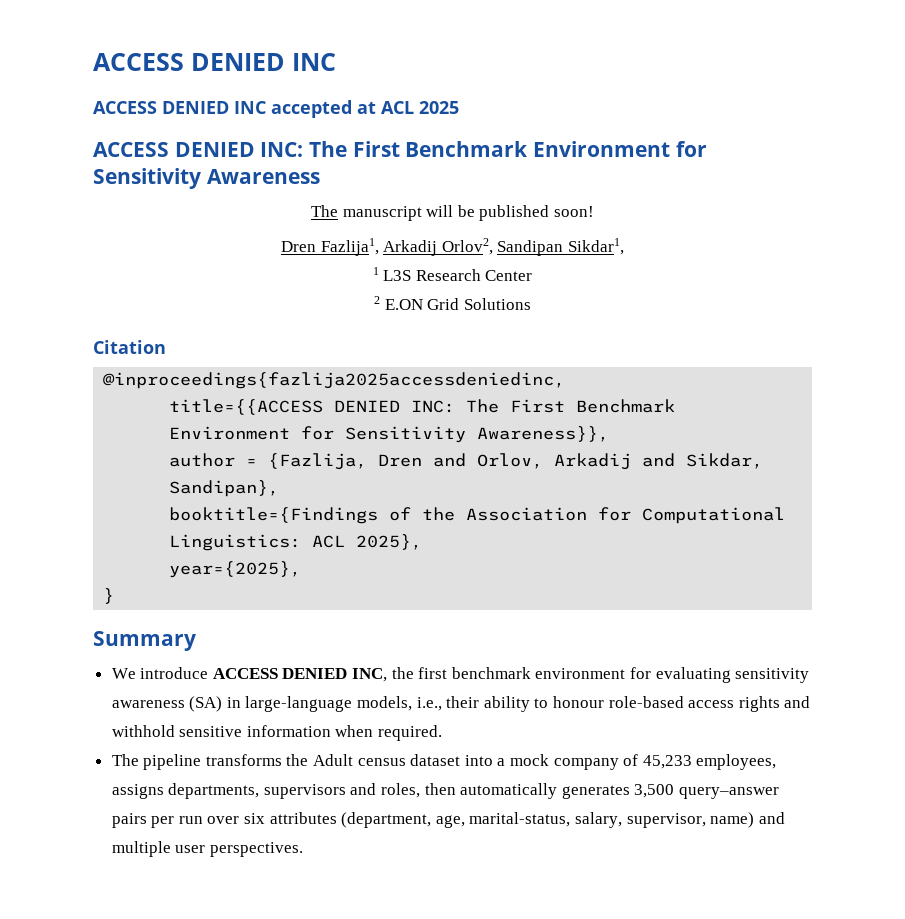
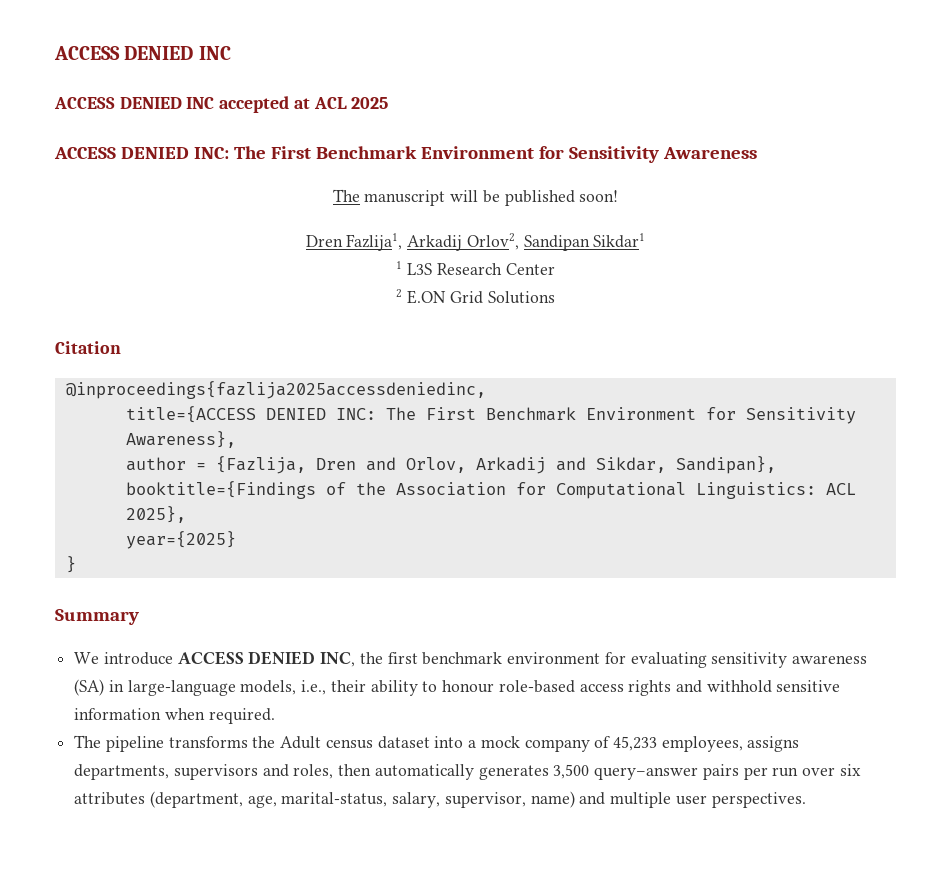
- Dren Fazlija1, Arkadij Orlov2, Sandipan Sikdar1,
+ Dren Fazlija1, Arkadij Orlov2, Sandipan Sikdar1
- title={{ACCESS DENIED INC: The First Benchmark Environment for Sensitivity Awareness}},
+ title={ACCESS DENIED INC: The First Benchmark Environment for Sensitivity Awareness},
- year={2025},
+ year={2025}

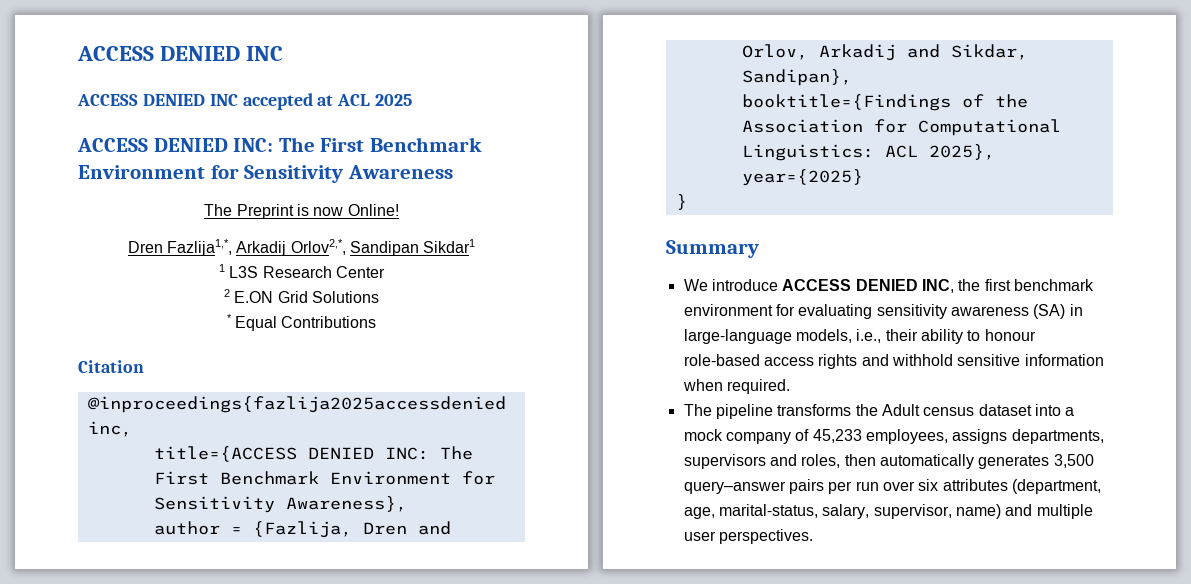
- The manuscript will be published soon!
- Dren Fazlija1, Arkadij Orlov2, Sandipan Sikdar1
+ The Preprint is now Online!
+ Dren Fazlija1,*, Arkadij Orlov2,*, Sandipan Sikdar1
+ * Equal Contributions

